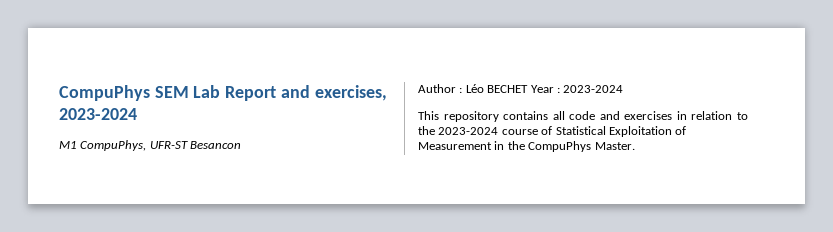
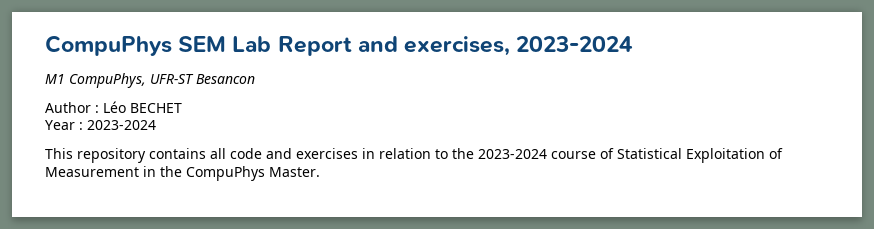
- Author : Léo BECHET Year : 2023-2024
+ Author : Léo BECHET
+ Year : 2023-2024

